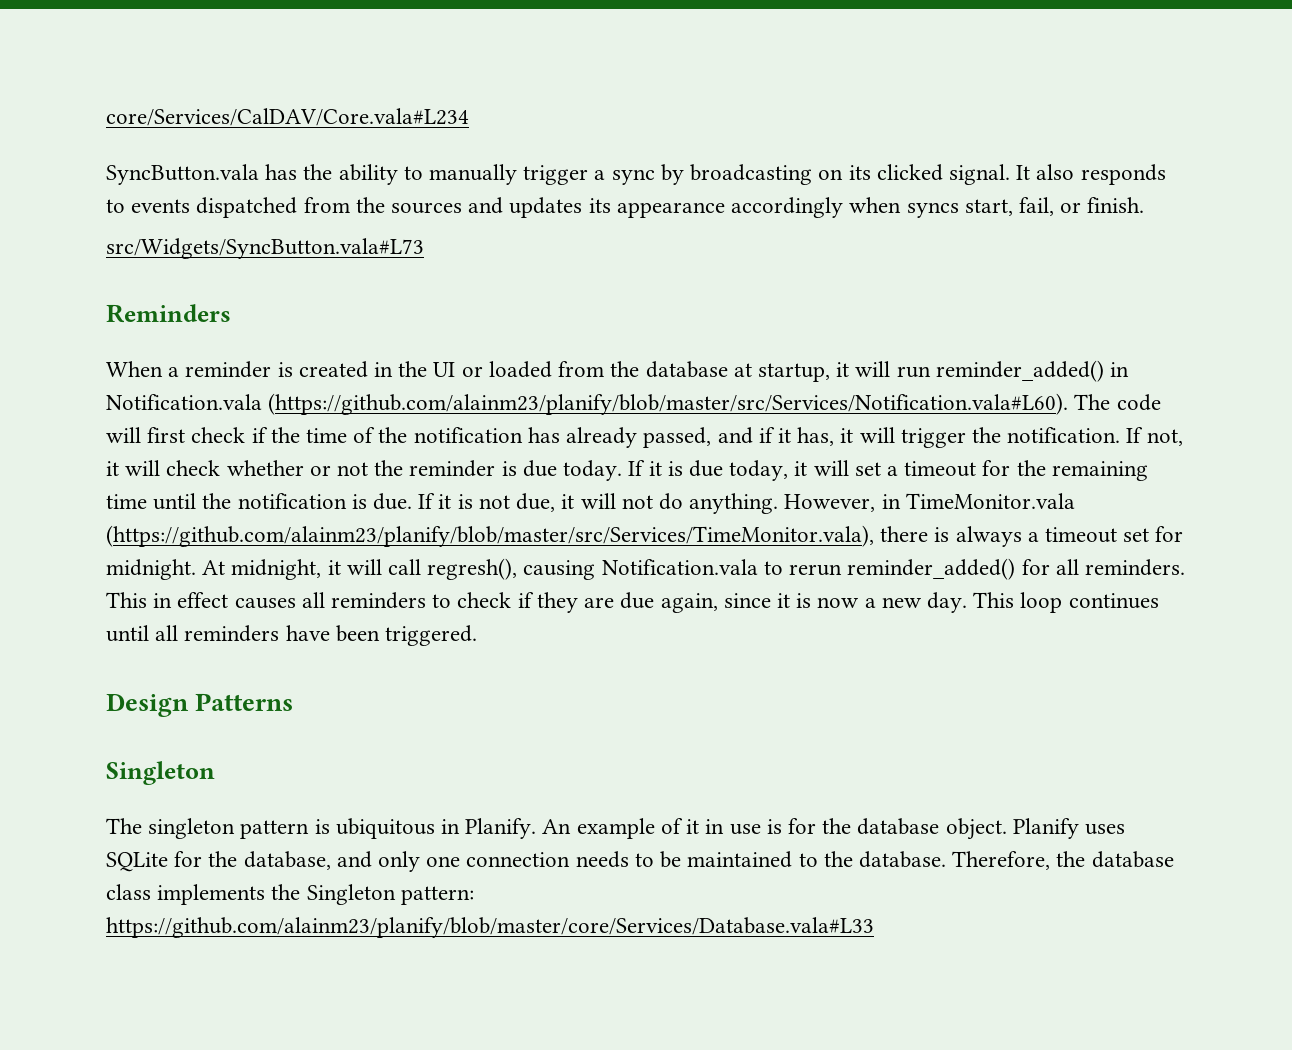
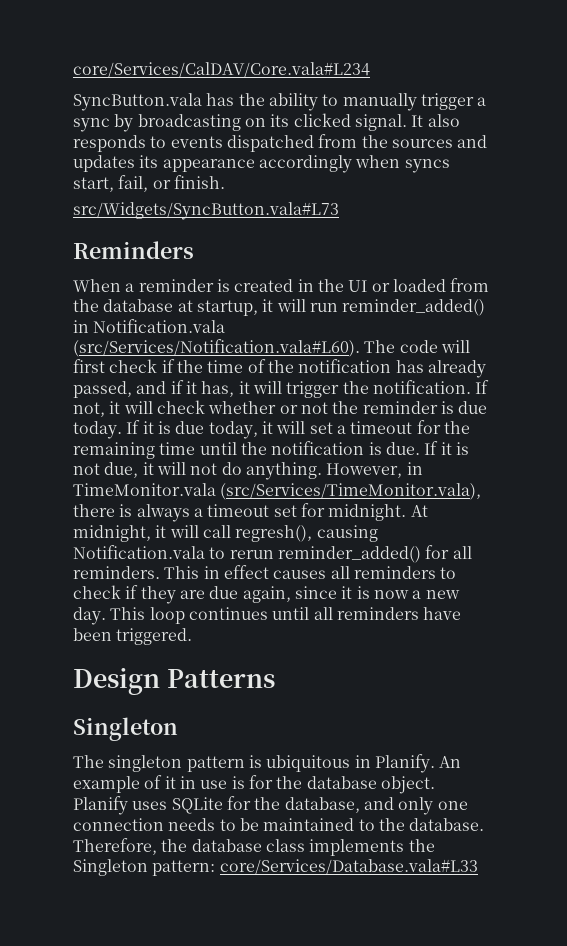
- When a reminder is created in the UI or loaded from the database at startup, it will run reminder_added() in Notification.vala (https://github.com/alainm23/planify/blob/master/src/Services/Notification.vala#L60). The code will first check if the time of the notification has already passed, and if it has, it will trigger the notification.
+ When a reminder is created in the UI or loaded from the database at startup, it will run reminder_added() in Notification.vala (src/Services/Notification.vala#L60). The code will first check if the time of the notification has already passed, and if it has, it will trigger the notification.
- However, in TimeMonitor.vala (https://github.com/alainm23/planify/blob/master/src/Services/TimeMonitor.vala), there is always a timeout set for midnight.
+ However, in TimeMonitor.vala (src/Services/TimeMonitor.vala), there is always a timeout set for midnight.
- Therefore, the database class implements the Singleton pattern: https://github.com/alainm23/planify/blob/master/core/Services/Database.vala#L33
+ Therefore, the database class implements the Singleton pattern: core/Services/Database.vala#L33

